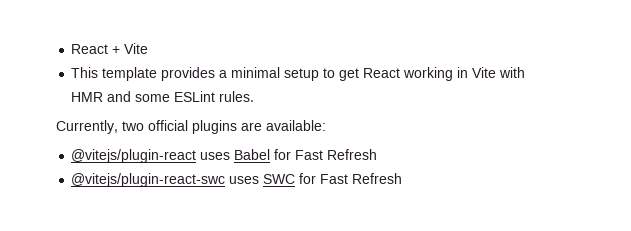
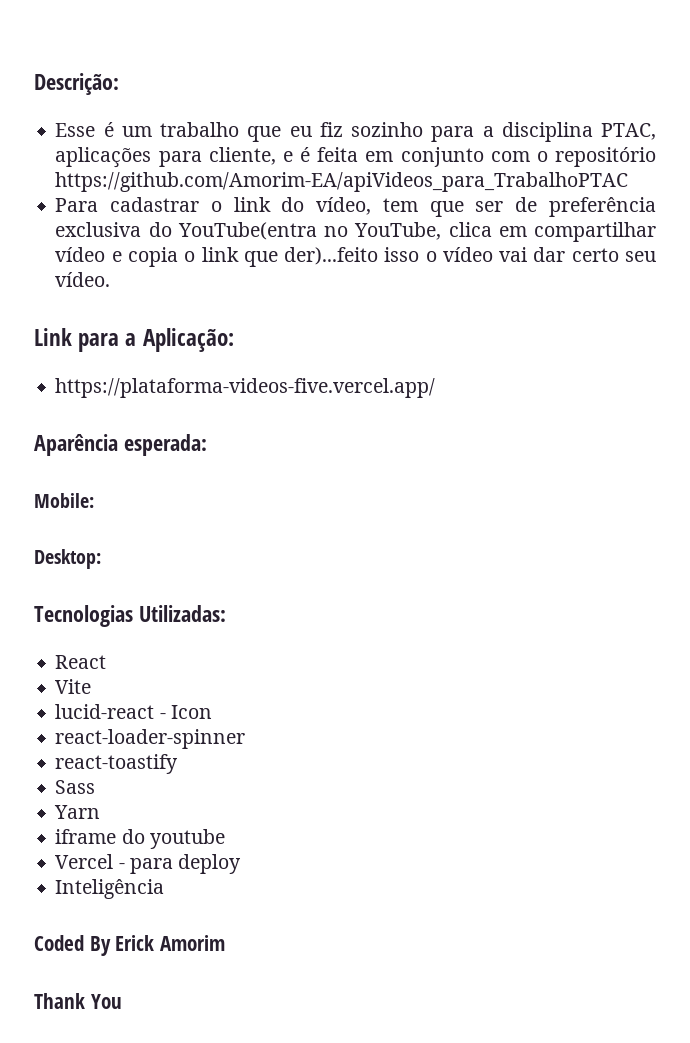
- React + Vite
+ Descrição:
+ Esse é um trabalho que eu fiz sozinho para a disciplina PTAC, aplicações para cliente, e é feita em conjunto com o repositório https://github.com/Amorim-EA/apiVideos_para_TrabalhoPTAC
+ Para cadastrar o link do vídeo, tem que ser de preferência exclusiva do YouTube(entra no YouTube, clica em compartilhar vídeo e copia o link que der)...feito isso o vídeo vai dar certo seu vídeo.
+ Link para a Aplicação:
+ https://plataforma-videos-five.vercel.app/
+ Aparência esperada:
+ Mobile:
+ Desktop:
+ Tecnologias Utilizadas:
+ React
+ Vite
- This template provides a minimal setup to get React working in Vite with HMR and some ESLint rules.
- Currently, two official plugins are available:
- @vitejs/plugin-react uses Babel for Fast Refresh
- @vitejs/plugin-react-swc uses SWC for Fast Refresh
+ lucid-react - Icon
+ react-loader-spinner
+ react-toastify
+ Sass
+ Yarn
+ iframe do youtube
+ Vercel - para deploy
+ Inteligência
+ Coded By Erick Amorim
+ Thank You

